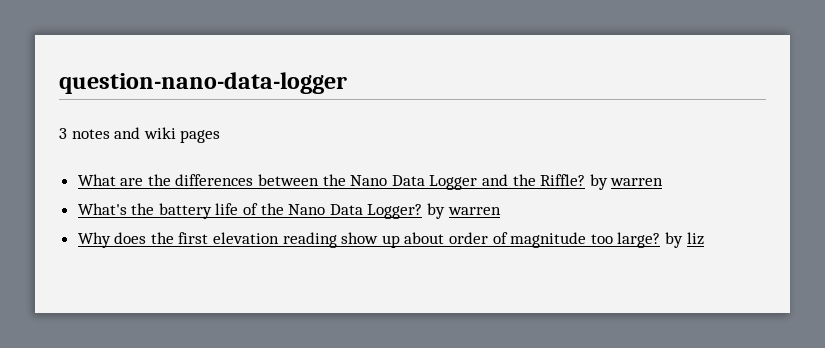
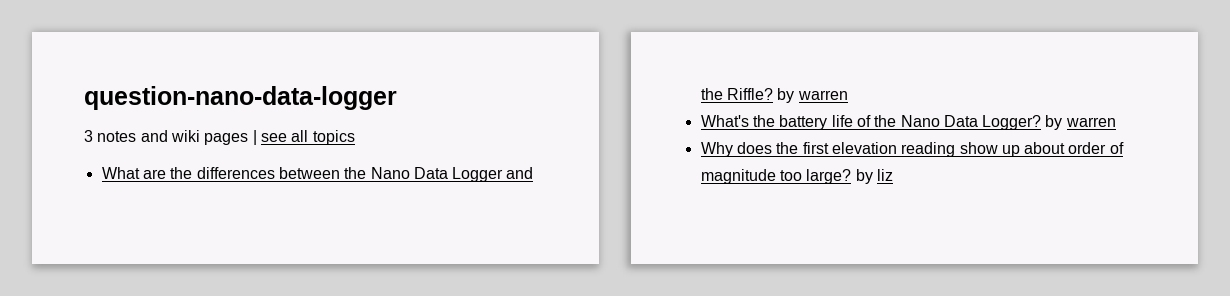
- 3 notes and wiki pages
+ 3 notes and wiki pages | see all topics

